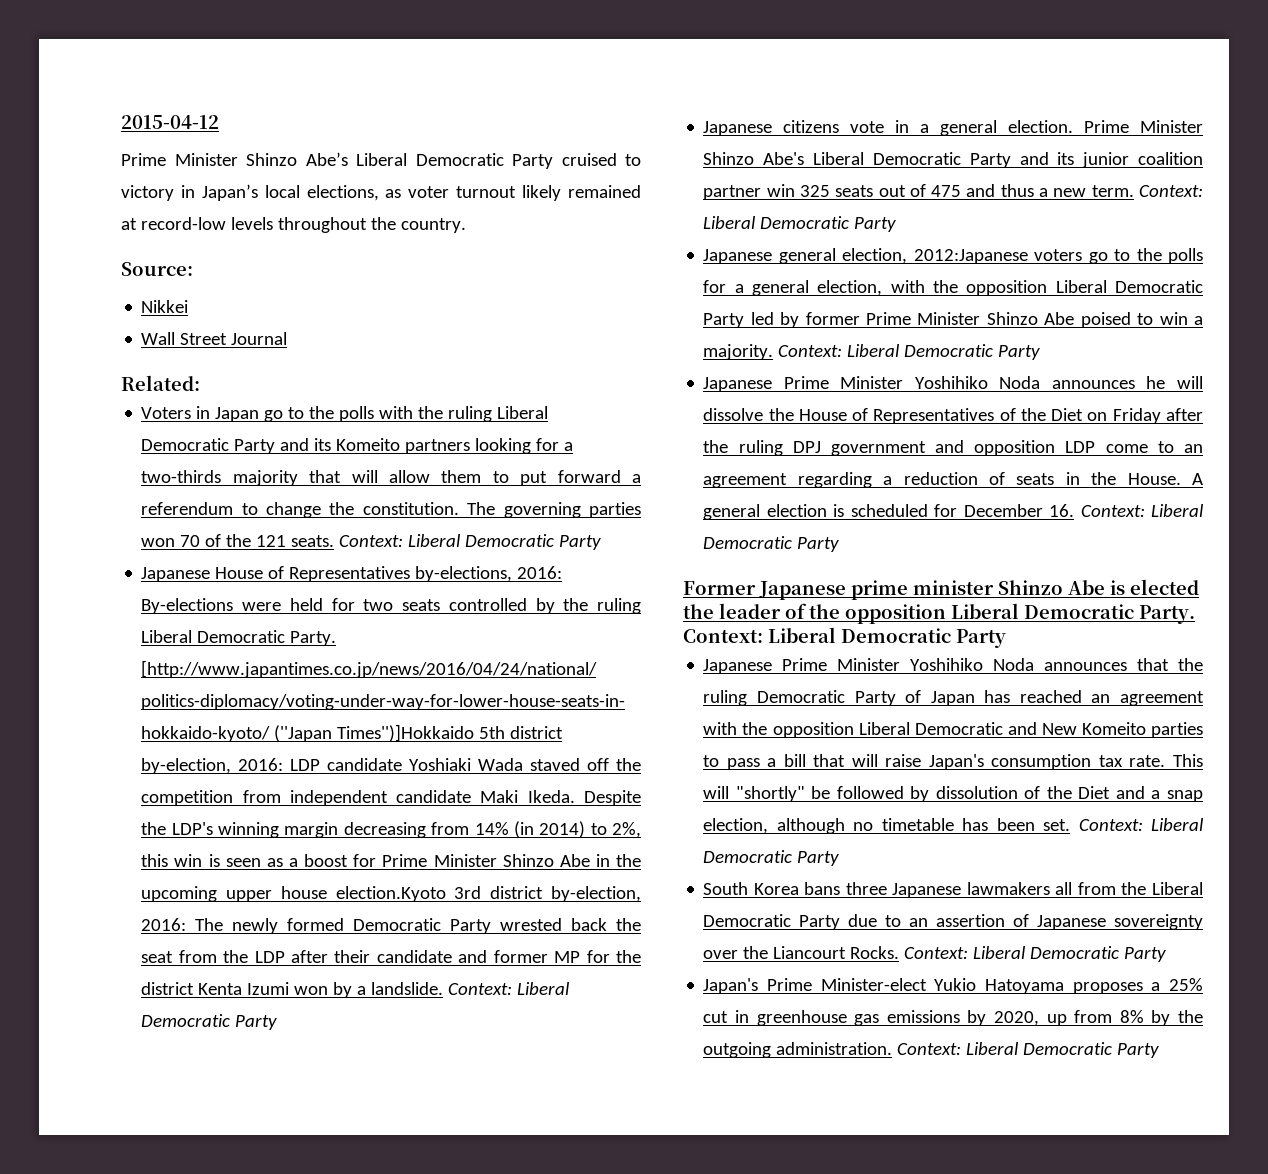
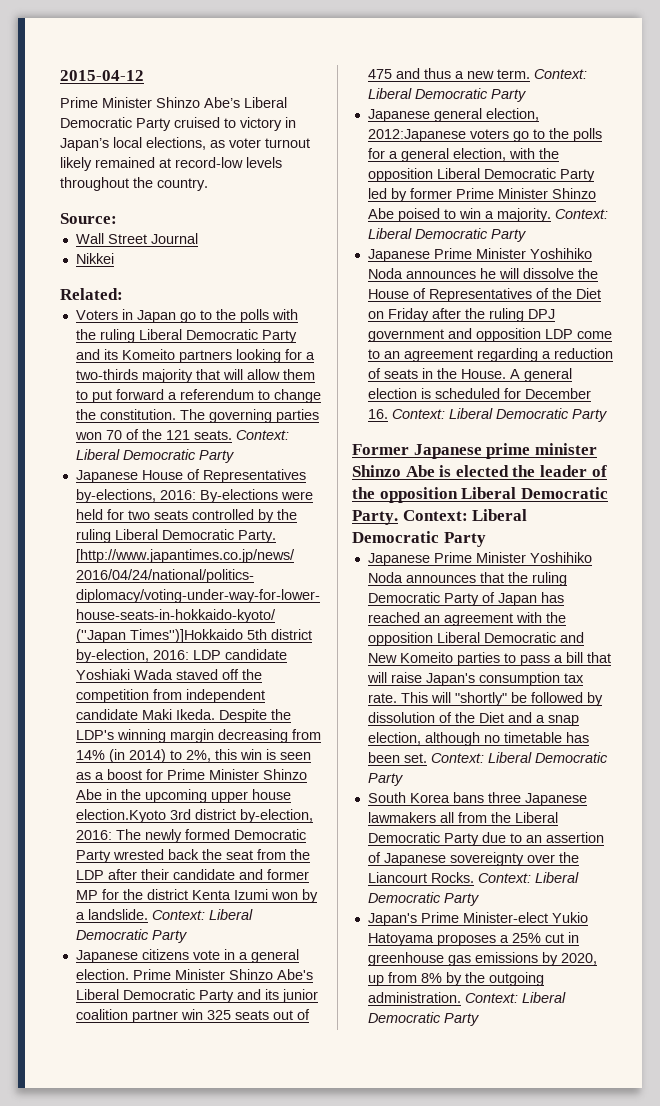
- Nikkei
+ Nikkei

